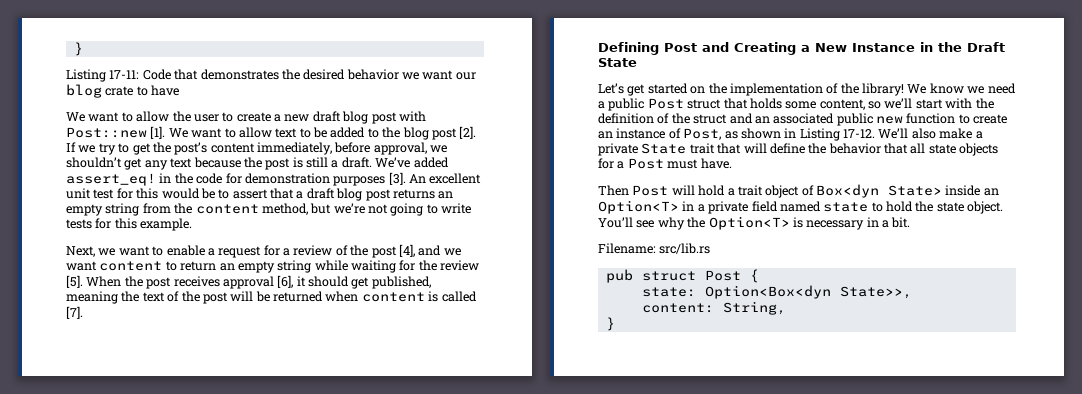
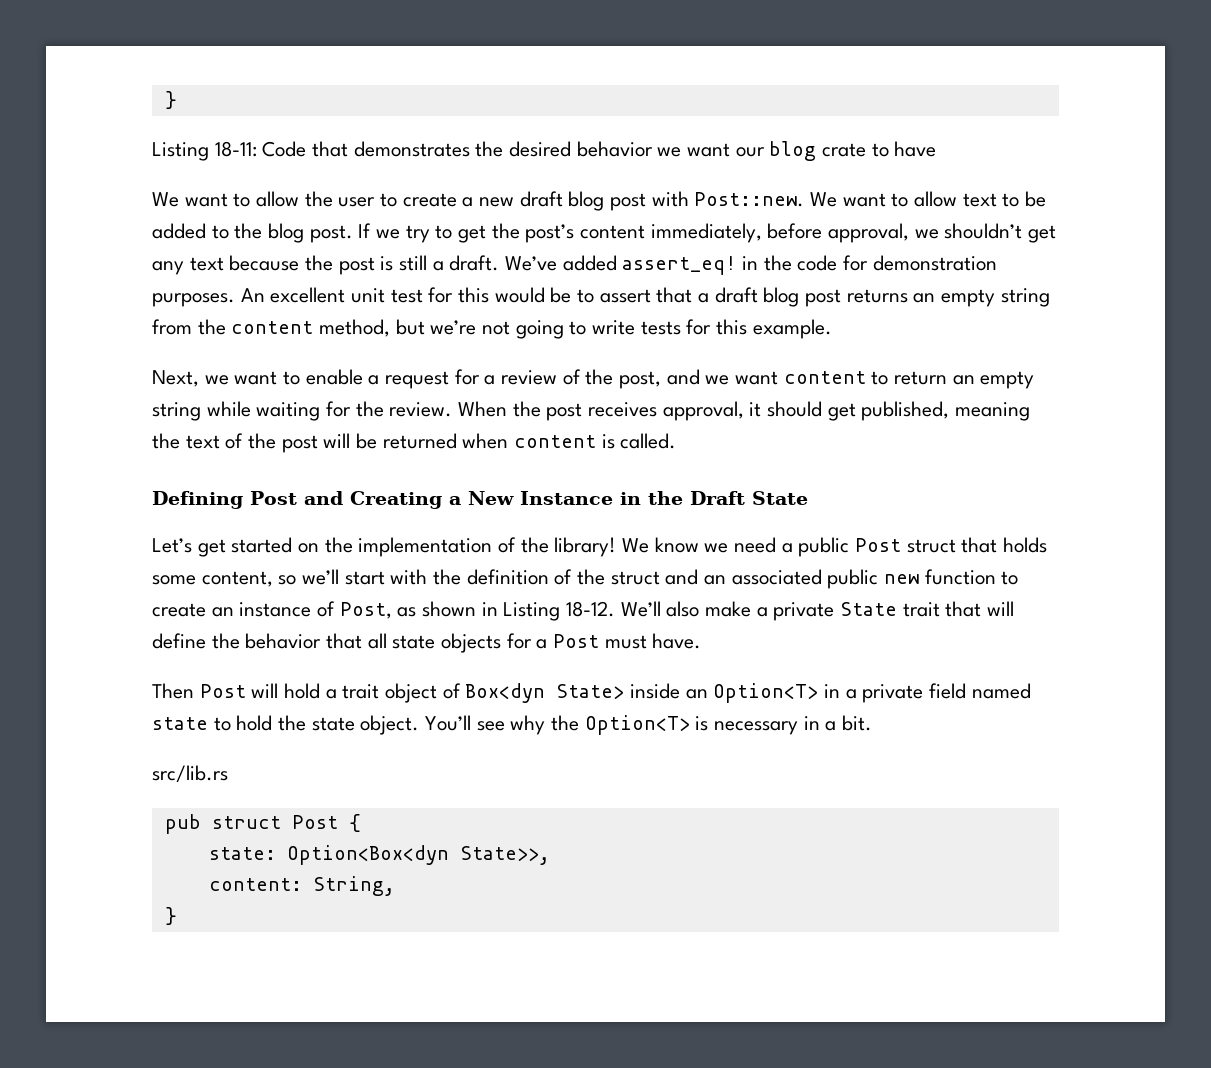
- Listing 17-11: Code that demonstrates the desired behavior we want our blog crate to have
+ Listing 18-11: Code that demonstrates the desired behavior we want our blog crate to have
- We want to allow the user to create a new draft blog post with Post::new [1].
+ We want to allow the user to create a new draft blog post with Post::new.
- We want to allow text to be added to the blog post [2].
+ We want to allow text to be added to the blog post.
- We’ve added assert_eq! in the code for demonstration purposes [3].
+ We’ve added assert_eq! in the code for demonstration purposes.
- Next, we want to enable a request for a review of the post [4], and we want content to return an empty string while waiting for the review [5].
+ Next, we want to enable a request for a review of the post, and we want content to return an empty string while waiting for the review.
- When the post receives approval [6], it should get published, meaning the text of the post will be returned when content is called [7].
+ When the post receives approval, it should get published, meaning the text of the post will be returned when content is called.
- We know we need a public Post struct that holds some content, so we’ll start with the definition of the struct and an associated public new function to create an instance of Post, as shown in Listing 17-12.
+ We know we need a public Post struct that holds some content, so we’ll start with the definition of the struct and an associated public new function to create an instance of Post, as shown in Listing 18-12.
- Filename: src/lib.rs
+ src/lib.rs

